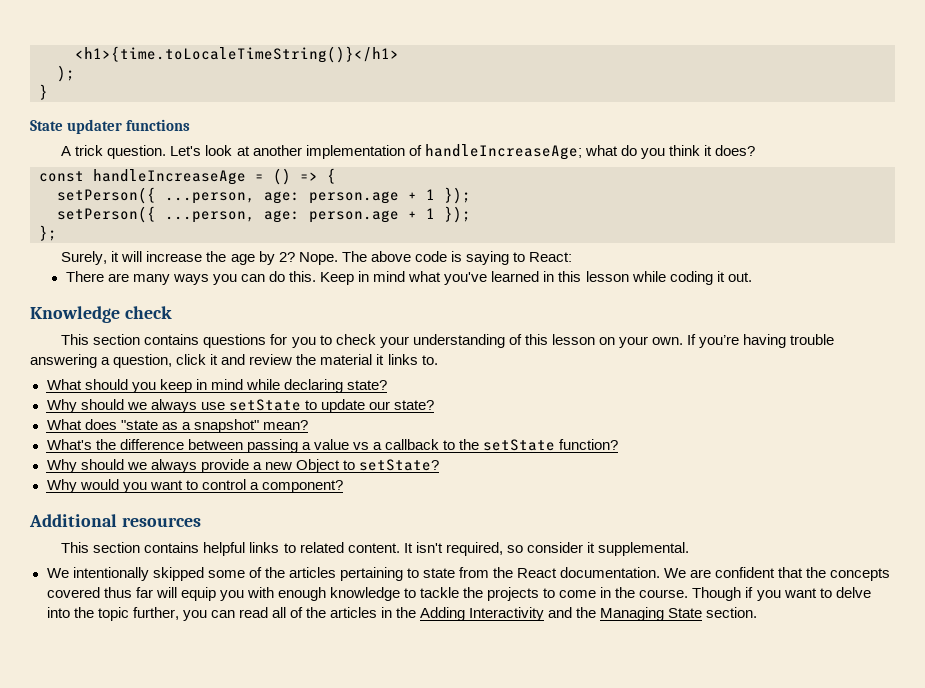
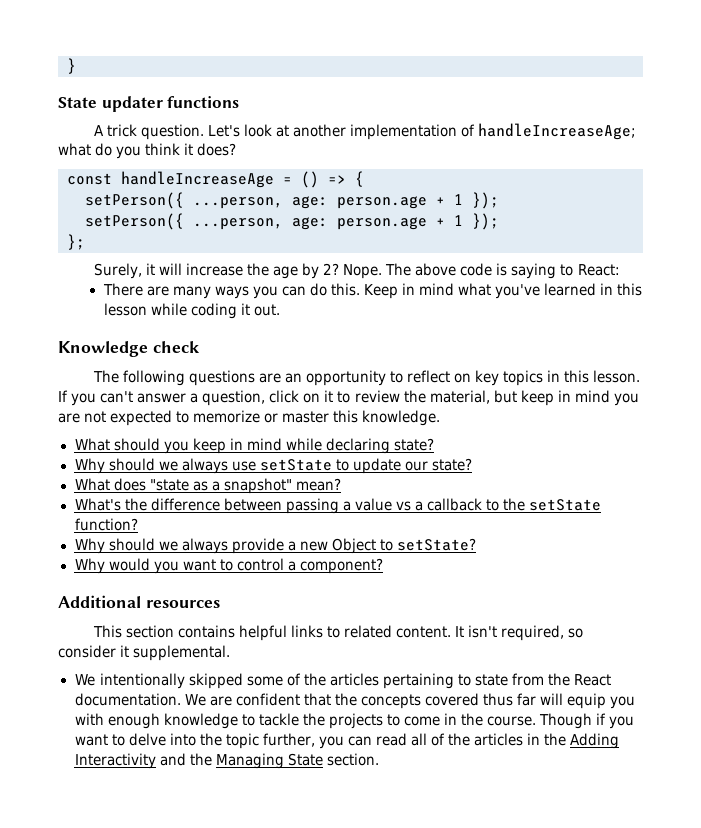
- <h1>{time.toLocaleTimeString()}</h1>
- );
- This section contains questions for you to check your understanding of this lesson on your own. If you’re having trouble answering a question, click it and review the material it links to.
+ The following questions are an opportunity to reflect on key topics in this lesson. If you can't answer a question, click on it to review the material, but keep in mind you are not expected to memorize or master this knowledge.

